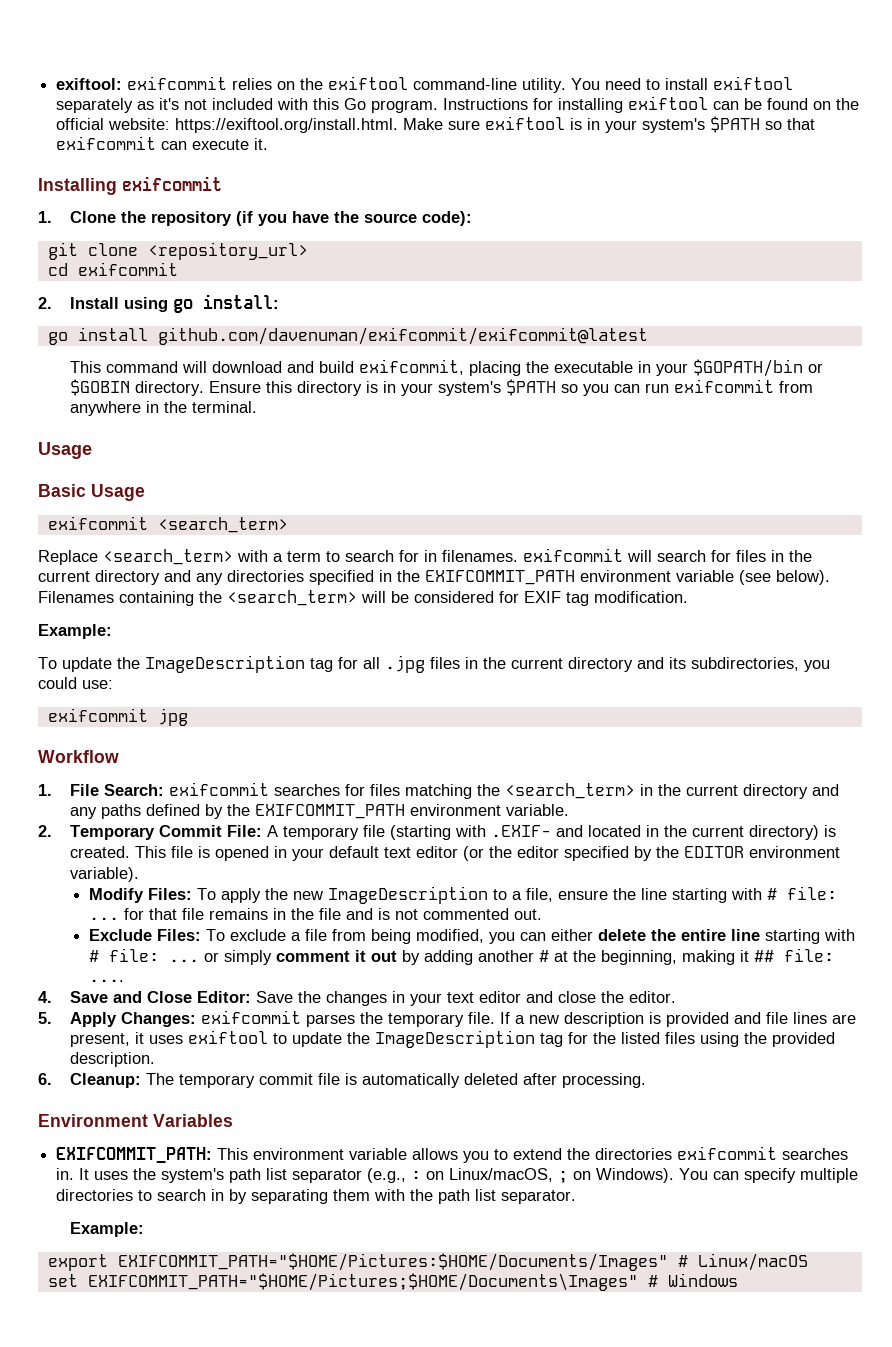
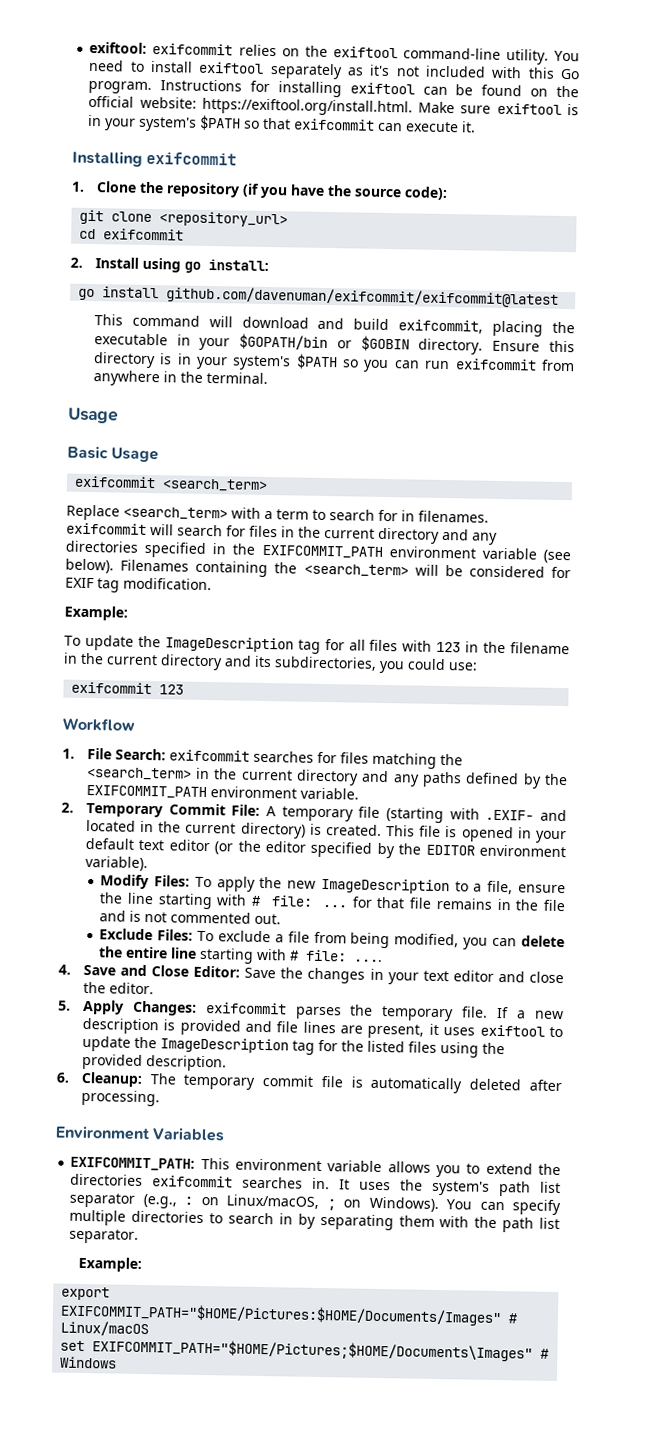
- To update the ImageDescription tag for all .jpg files in the current directory and its subdirectories, you could use:
+ To update the ImageDescription tag for all files with 123 in the filename in the current directory and its subdirectories, you could use:
- exifcommit jpg
+ exifcommit 123
- Exclude Files: To exclude a file from being modified, you can either delete the entire line starting with # file: ... or simply comment it out by adding another # at the beginning, making it ## file: ....
+ Exclude Files: To exclude a file from being modified, you can delete the entire line starting with # file: ....

